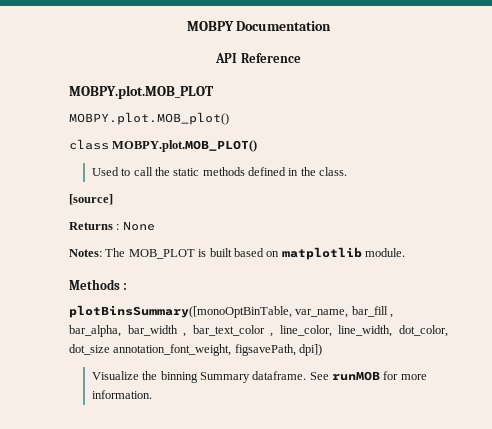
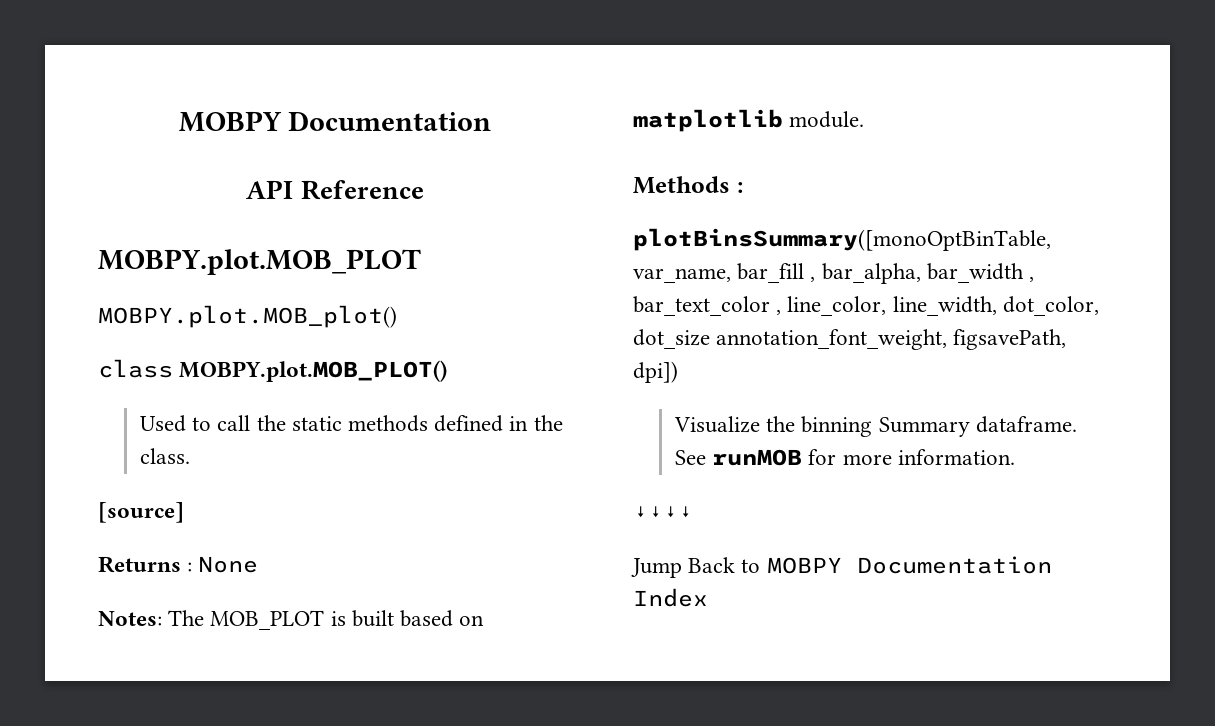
+ ↓↓↓↓
+ Jump Back to MOBPY Documentation Index

